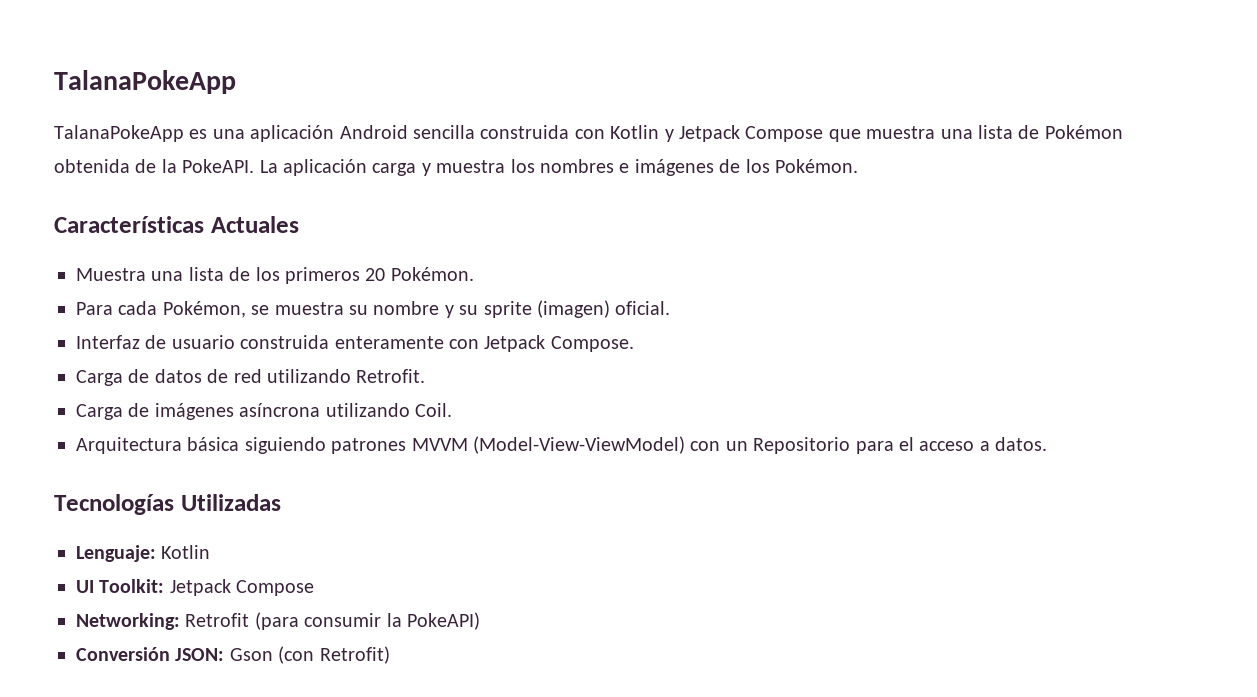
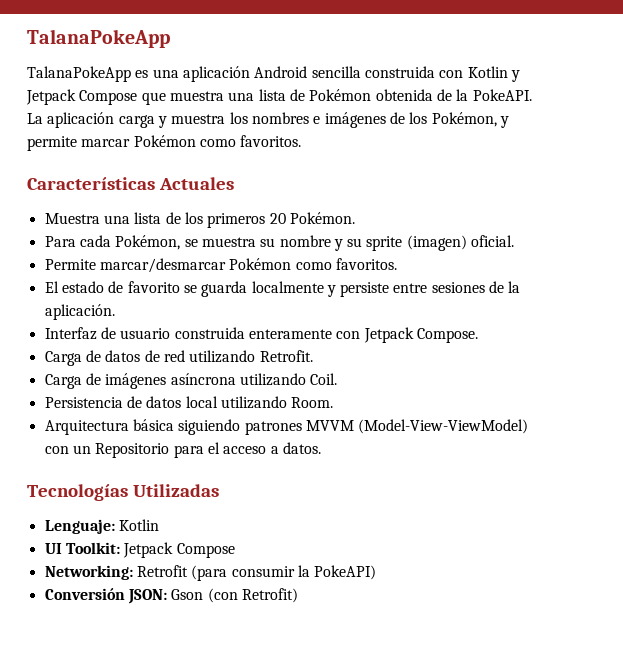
- La aplicación carga y muestra los nombres e imágenes de los Pokémon.
+ La aplicación carga y muestra los nombres e imágenes de los Pokémon, y permite marcar Pokémon como favoritos.
+ Permite marcar/desmarcar Pokémon como favoritos.
+ El estado de favorito se guarda localmente y persiste entre sesiones de la aplicación.
+ Persistencia de datos local utilizando Room.

